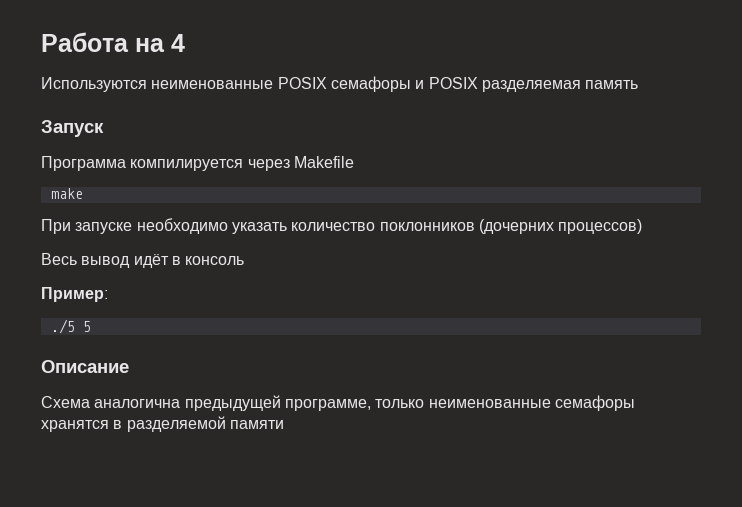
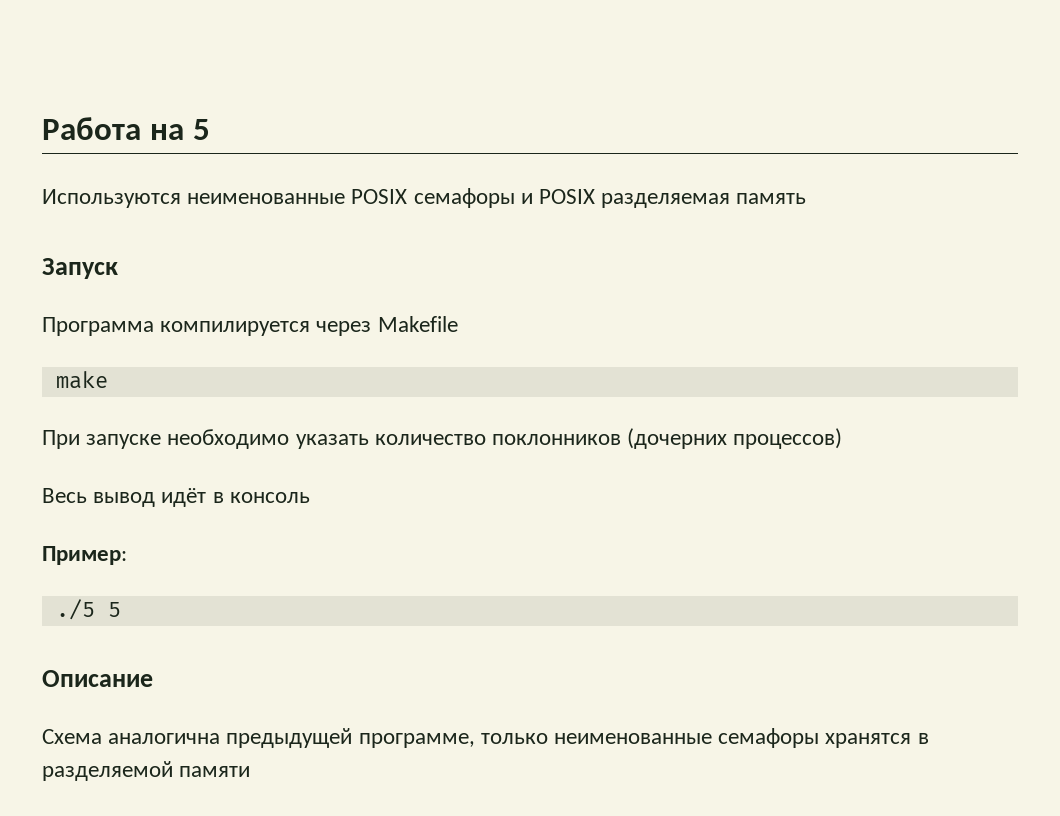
- Работа на 4
+ Работа на 5

